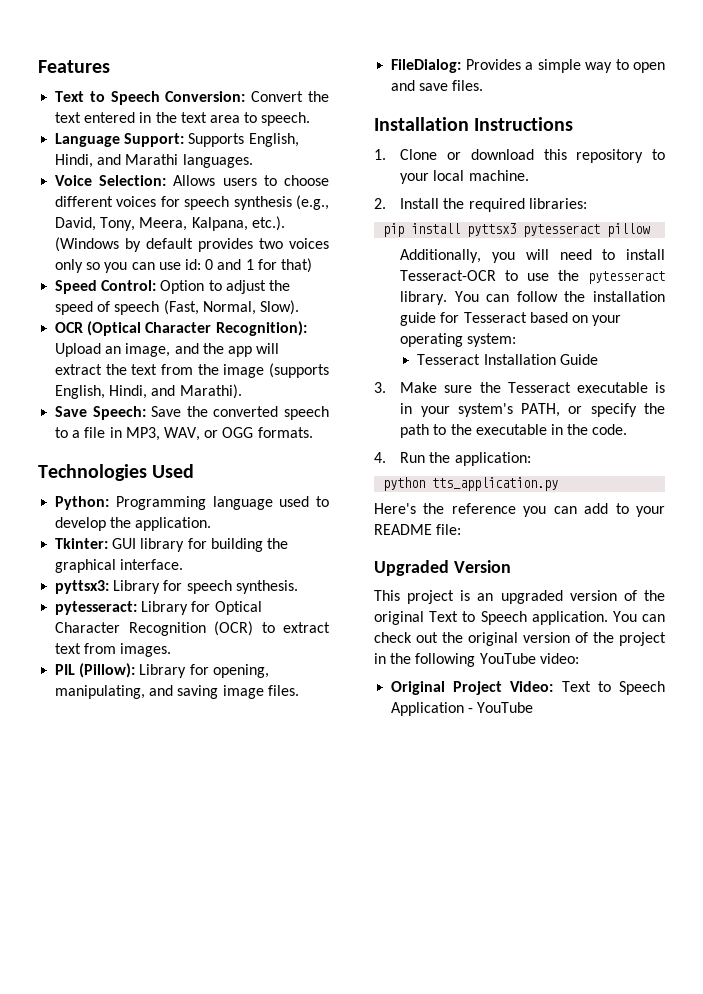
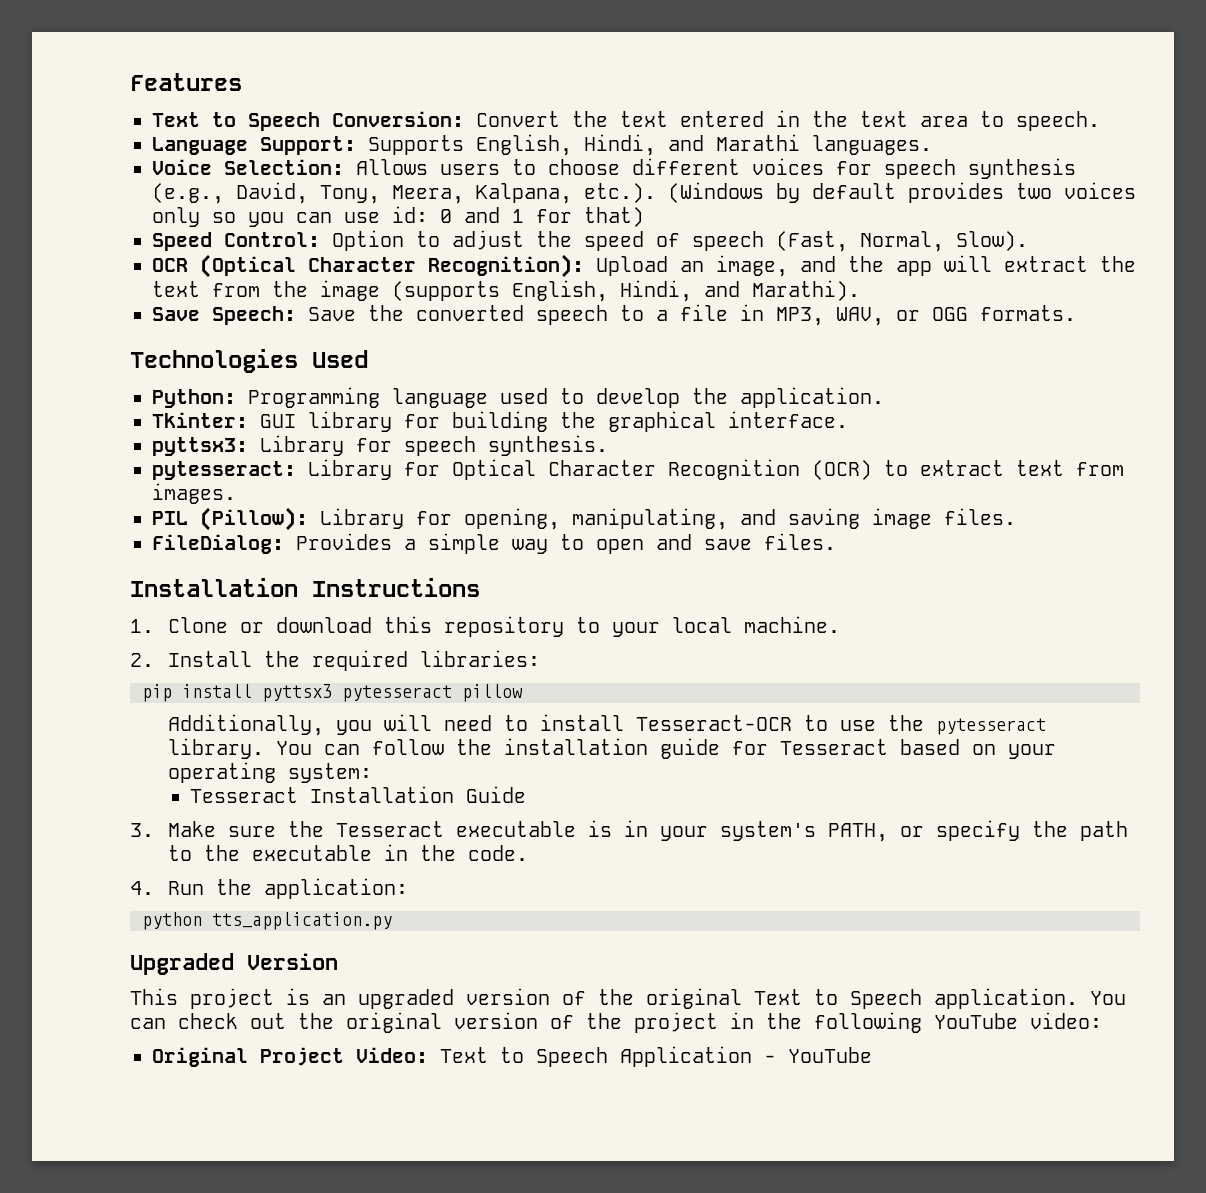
- Here's the reference you can add to your README file:

